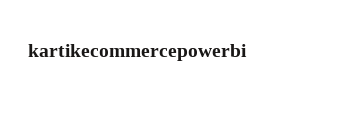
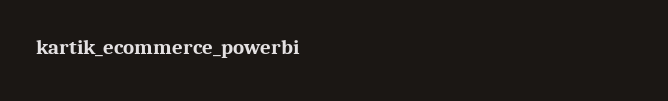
- kartikecommercepowerbi
+ kartik_ecommerce_powerbi

